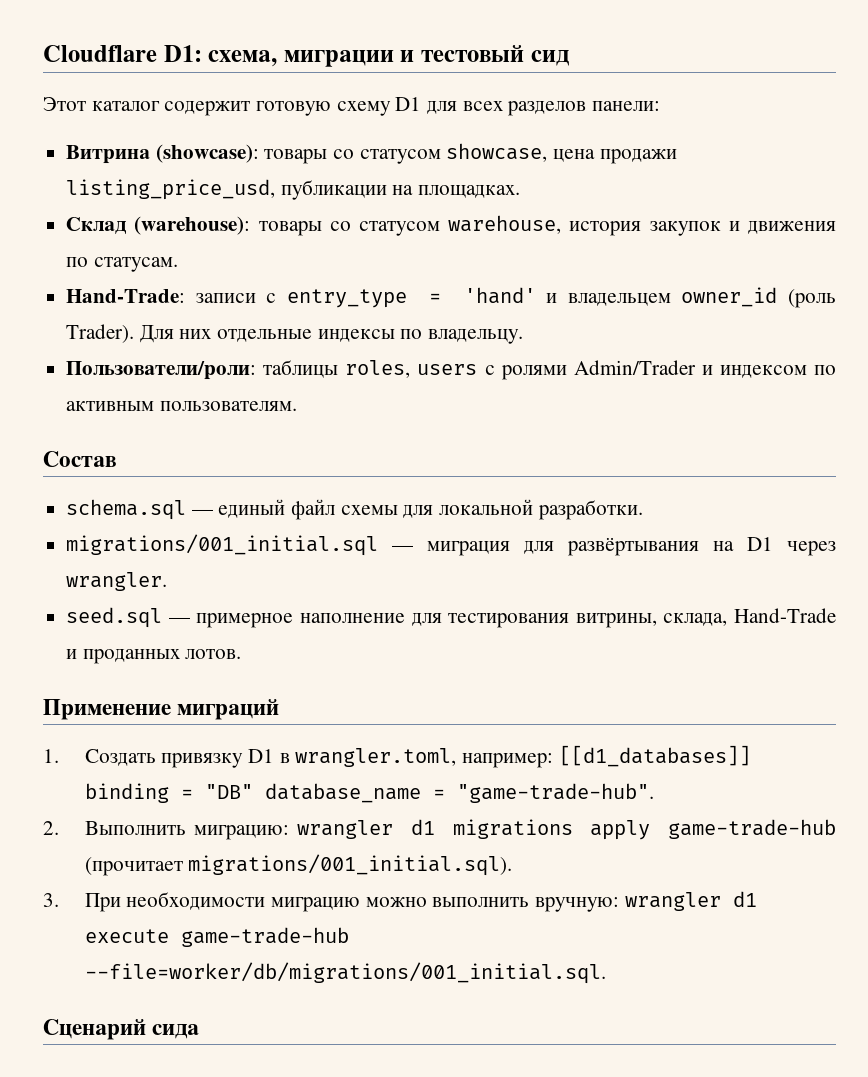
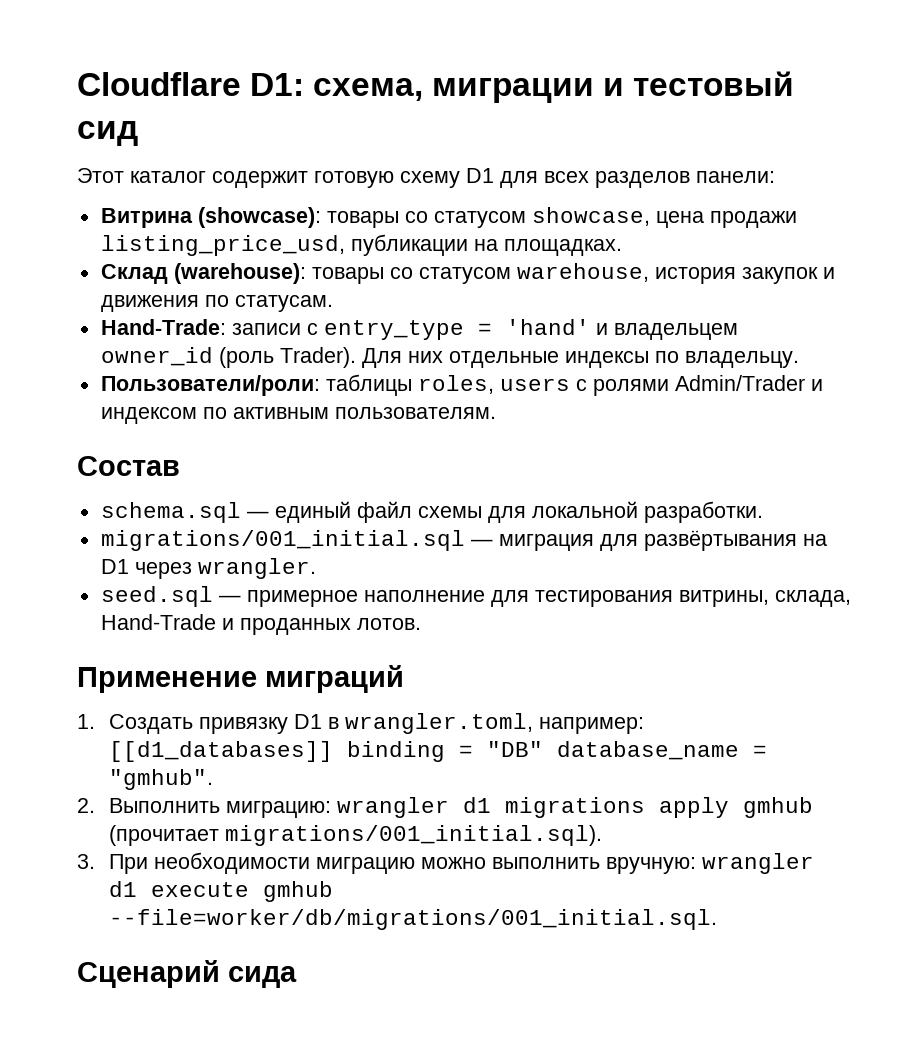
- 1. Создать привязку D1 в wrangler.toml, например: [[d1_databases]] binding = "DB" database_name = "game-trade-hub".
+ 1. Создать привязку D1 в wrangler.toml, например: [[d1_databases]] binding = "DB" database_name = "gmhub".
- 2. Выполнить миграцию: wrangler d1 migrations apply game-trade-hub (прочитает migrations/001_initial.sql).
+ 2. Выполнить миграцию: wrangler d1 migrations apply gmhub (прочитает migrations/001_initial.sql).
- 3. При необходимости миграцию можно выполнить вручную: wrangler d1 execute game-trade-hub --file=worker/db/migrations/001_initial.sql.
+ 3. При необходимости миграцию можно выполнить вручную: wrangler d1 execute gmhub --file=worker/db/migrations/001_initial.sql.

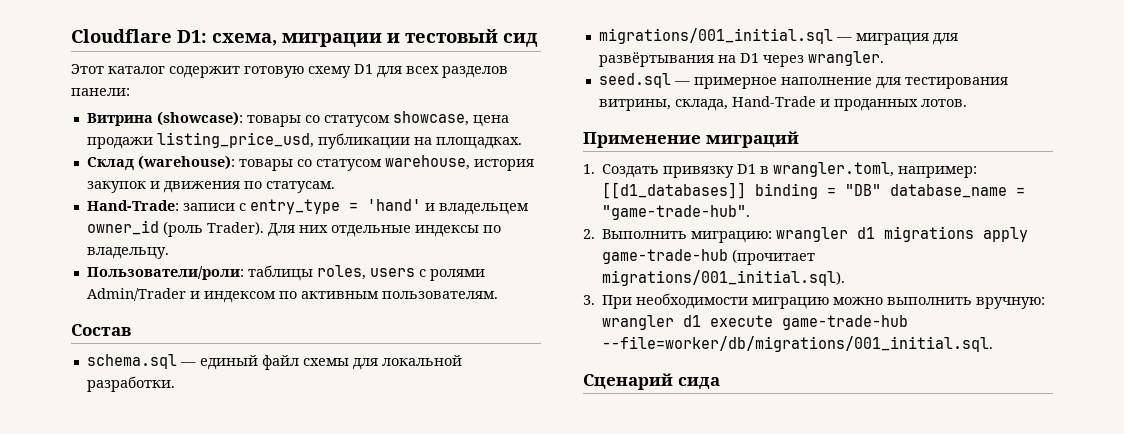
- 1. Создать привязку D1 в wrangler.toml, например: [[d1_databases]] binding = "DB" database_name = "gmhub".
+ 1. Создать привязку D1 в wrangler.toml, например: [[d1_databases]] binding = "DB" database_name = "game-trade-hub".
- 2. Выполнить миграцию: wrangler d1 migrations apply gmhub (прочитает migrations/001_initial.sql).
+ 2. Выполнить миграцию: wrangler d1 migrations apply game-trade-hub (прочитает migrations/001_initial.sql).
- 3. При необходимости миграцию можно выполнить вручную: wrangler d1 execute gmhub --file=worker/db/migrations/001_initial.sql.
+ 3. При необходимости миграцию можно выполнить вручную: wrangler d1 execute game-trade-hub --file=worker/db/migrations/001_initial.sql.

